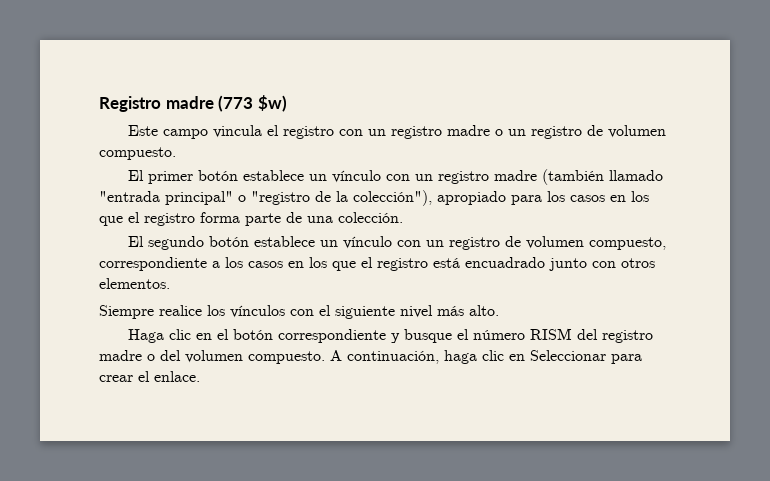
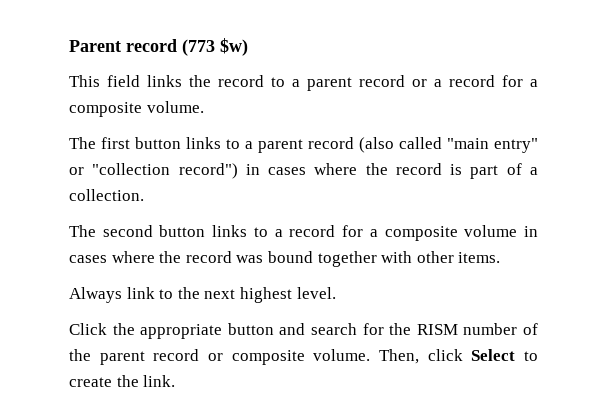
- Registro madre (773 $w)
+ Parent record (773 $w)
- Este campo vincula el registro con un registro madre o un registro de volumen compuesto.
- El primer botón establece un vínculo con un registro madre (también llamado "entrada principal" o "registro de la colección"), apropiado para los casos en los que el registro forma parte de una colección.
- El segundo botón establece un vínculo con un registro de volumen compuesto, correspondiente a los casos en los que el registro está encuadrado junto con otros elementos.
- Siempre realice los vínculos con el siguiente nivel más alto.
- Haga clic en el botón correspondiente y busque el número RISM del registro madre o del volumen compuesto. A continuación, haga clic en Seleccionar para crear el enlace.
+ This field links the record to a parent record or a record for a composite volume.
+ The first button links to a parent record (also called "main entry" or "collection record") in cases where the record is part of a collection.
+ The second button links to a record for a composite volume in cases where the record was bound together with other items.
+ Always link to the next highest level.
+ Click the appropriate button and search for the RISM number of the parent record or composite volume. Then, click Select to create the link.

